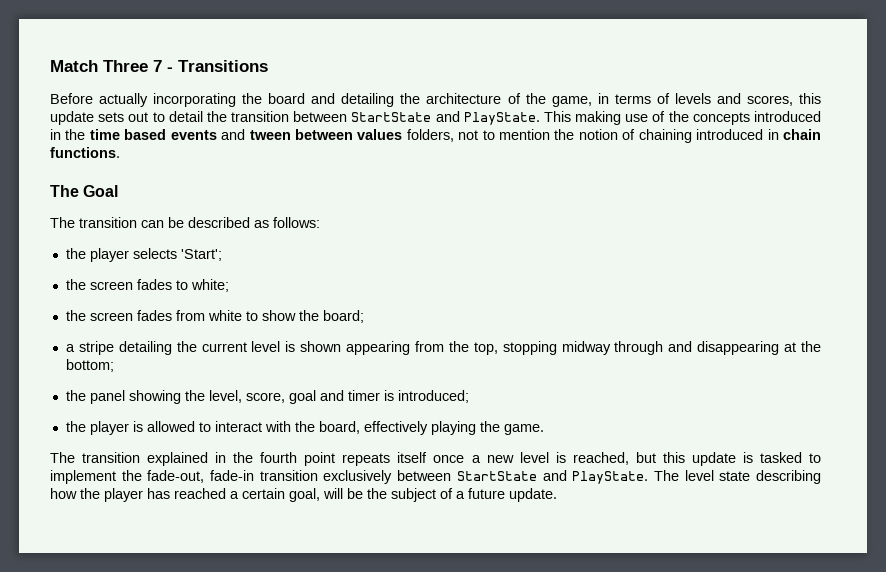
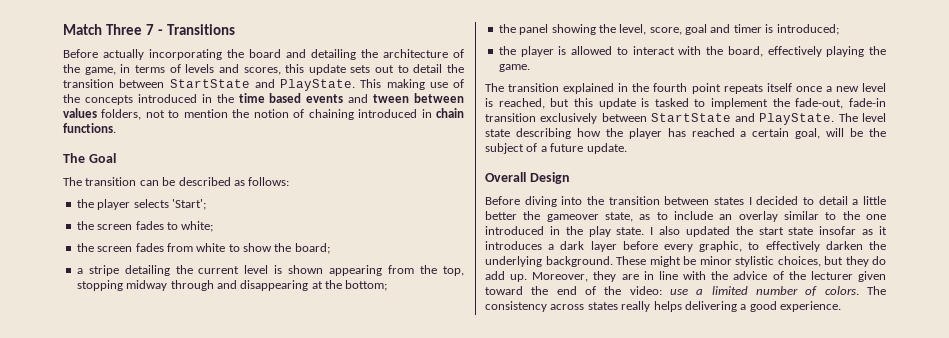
+ Overall Design
+ Before diving into the transition between states I decided to detail a little better the gameover state, as to include an overlay similar to the one introduced in the play state. I also updated the start state insofar as it introduces a dark layer before every graphic, to effectively darken the underlying background. These might be minor stylistic choices, but they do add up. Moreover, they are in line with the advice of the lecturer given toward the end of the video: use a limited number of colors. The consistency across states really helps delivering a good experience.

